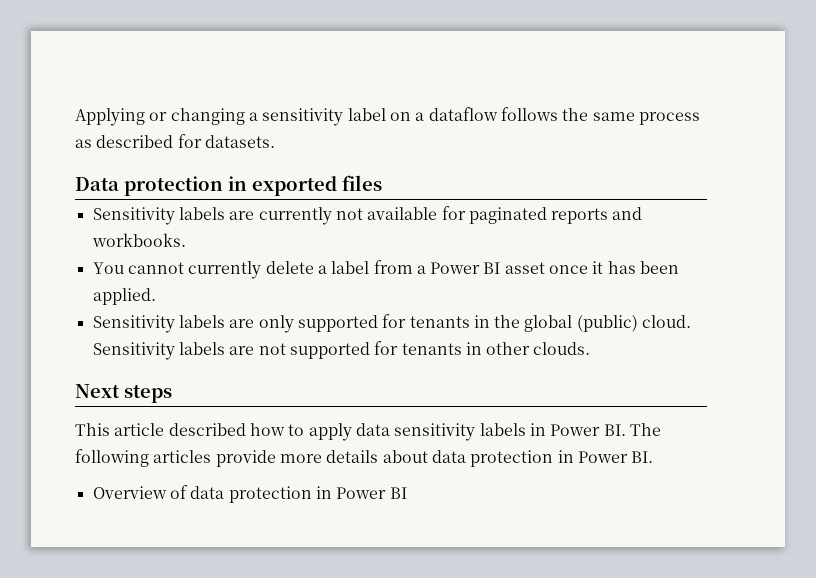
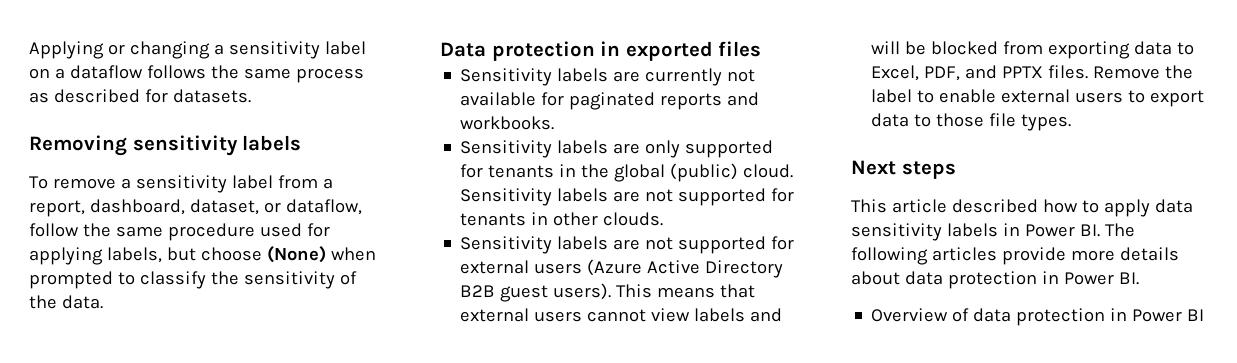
+ Removing sensitivity labels
+ To remove a sensitivity label from a report, dashboard, dataset, or dataflow, follow the same procedure used for applying labels, but choose (None) when prompted to classify the sensitivity of the data.
- You cannot currently delete a label from a Power BI asset once it has been applied.
+ Sensitivity labels are not supported for external users (Azure Active Directory B2B guest users). This means that external users cannot view labels and will be blocked from exporting data to Excel, PDF, and PPTX files. Remove the label to enable external users to export data to those file types.

